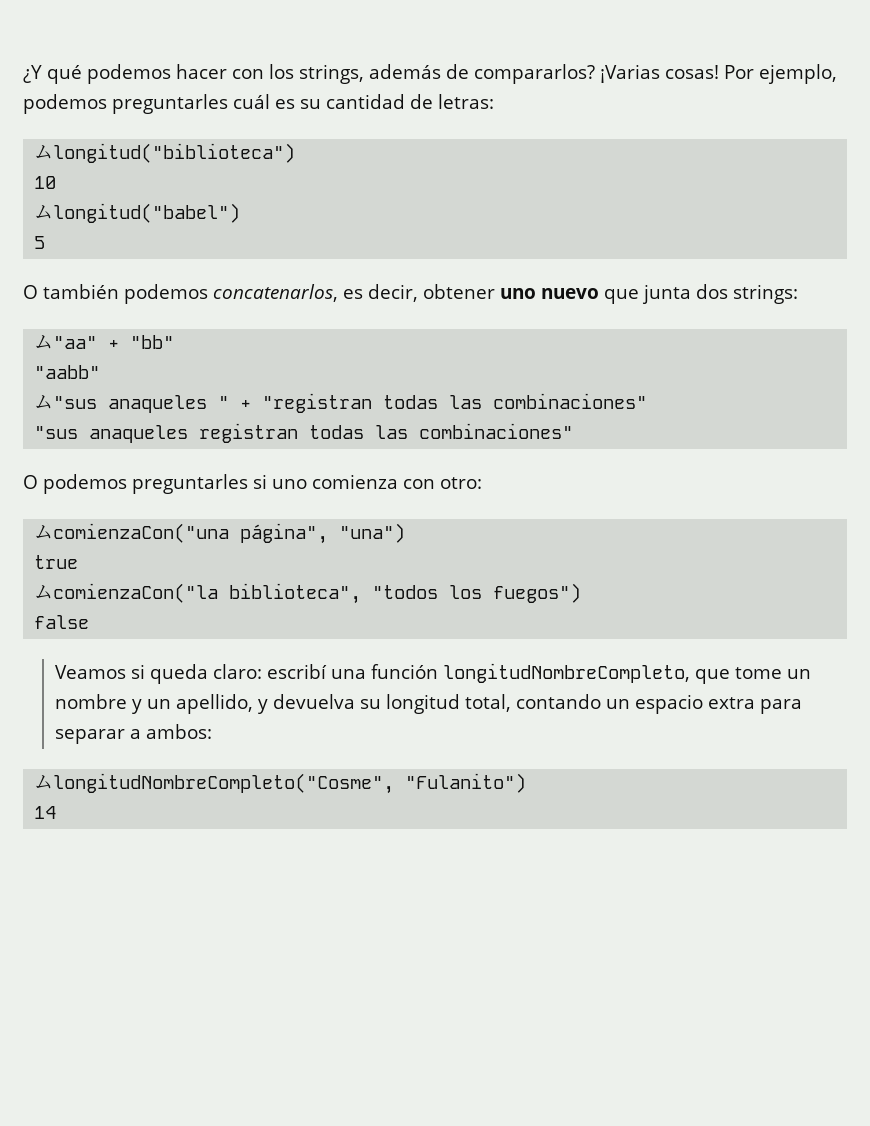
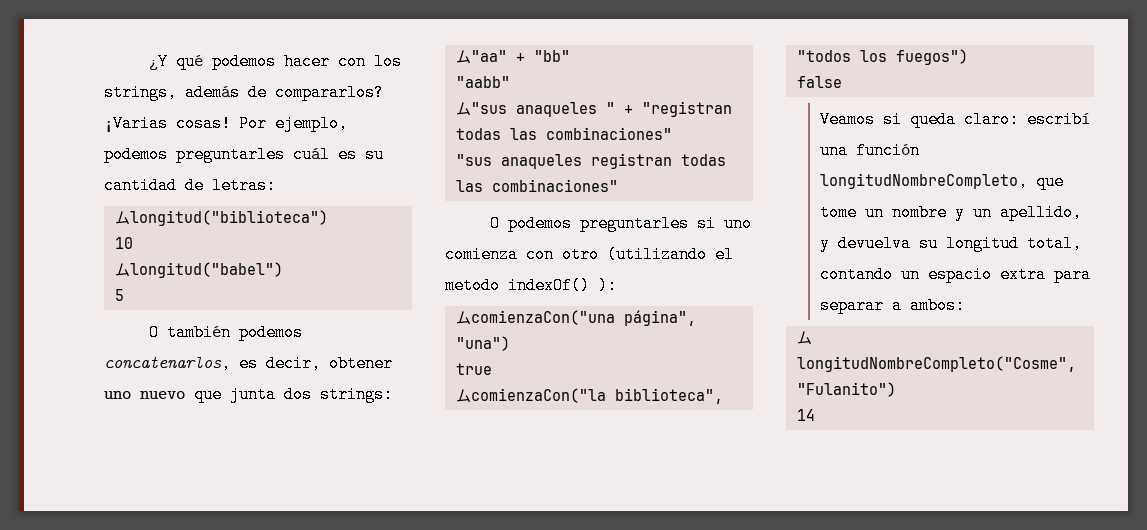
- O podemos preguntarles si uno comienza con otro:
+ O podemos preguntarles si uno comienza con otro (utilizando el metodo indexOf() ):

